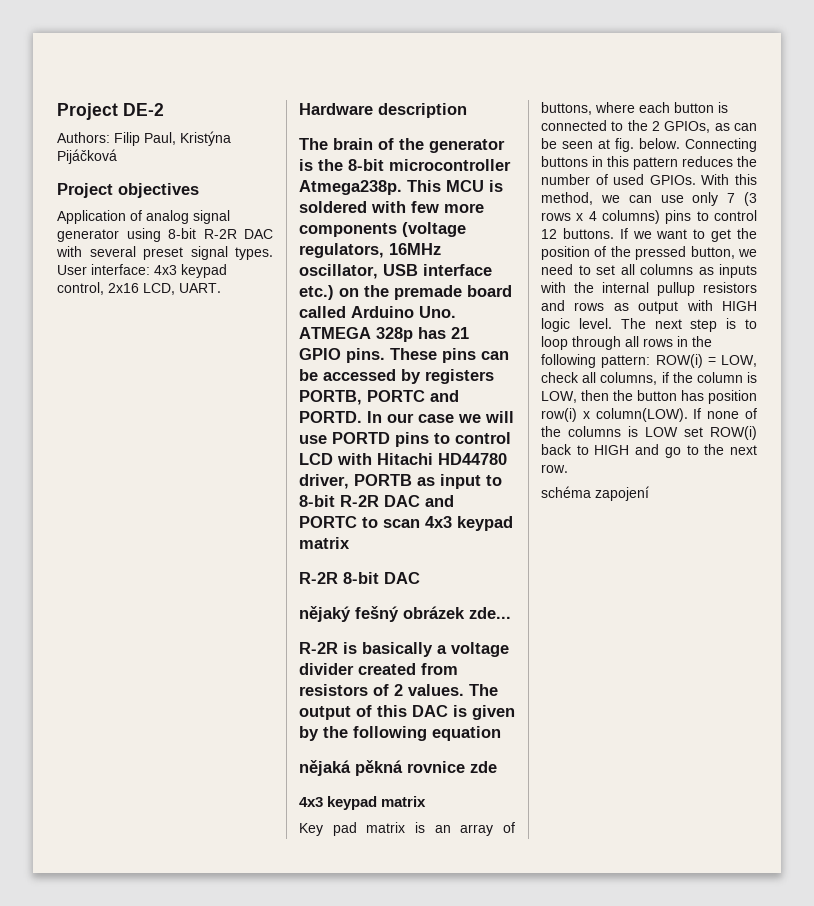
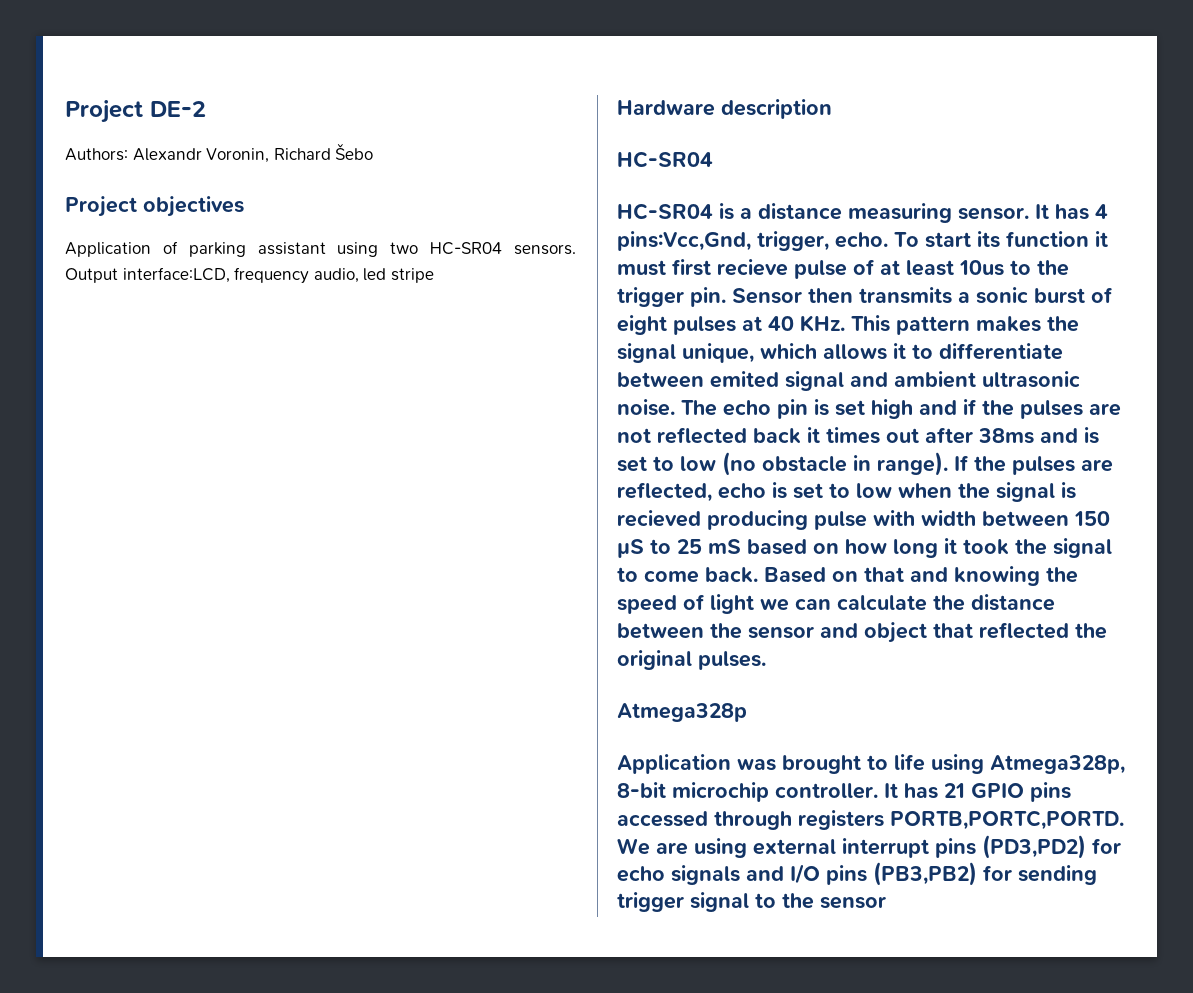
- Authors: Filip Paul, Kristýna Pijáčková
+ Authors: Alexandr Voronin, Richard Šebo
- Application of analog signal generator using 8-bit R-2R DAC with several preset signal types. User interface: 4x3 keypad control, 2x16 LCD, UART.
+ Application of parking assistant using two HC-SR04 sensors. Output interface:LCD, frequency audio, led stripe
  Hardware description
- The brain of the generator is the 8-bit microcontroller Atmega238p. This MCU is soldered with few more components (voltage regulators, 16MHz oscillator, USB interface etc.) on the premade board called Arduino Uno. ATMEGA 328p has 21 GPIO pins. These pins can be accessed by registers PORTB, PORTC and PORTD. In our case we will use PORTD pins to control LCD with Hitachi HD44780 driver, PORTB as input to 8-bit R-2R DAC and PORTC to scan 4x3 keypad matrix
- R-2R 8-bit DAC
- nějaký fešný obrázek zde...
- R-2R is basically a voltage divider created from resistors of 2 values. The output of this DAC is given by the following equation
- nějaká pěkná rovnice zde
- 4x3 keypad matrix
- Key pad matrix is an array of buttons, where each button is connected to the 2 GPIOs, as can be seen at fig. below. Connecting buttons in this pattern reduces the number of used GPIOs. With this method, we can use only 7 (3 rows x 4 columns) pins to control 12 buttons. If we want to get the position of the pressed button, we need to set all columns as inputs with the internal pullup resistors and rows as output with HIGH logic level. The next step is to loop through all rows in the following pattern: ROW(i) = LOW, check all columns, if the column is LOW, then the button has position row(i) x column(LOW). If none of the columns is LOW set ROW(i) back to HIGH and go to the next row.
- schéma zapojení
+ HC-SR04
+ HC-SR04 is a distance measuring sensor. It has 4 pins:Vcc,Gnd, trigger, echo. To start its function it must first recieve pulse of at least 10us to the trigger pin. Sensor then transmits a sonic burst of eight pulses at 40 KHz. This pattern makes the signal unique, which allows it to differentiate between emited signal and ambient ultrasonic noise. The echo pin is set high and if the pulses are not reflected back it times out after 38ms and is set to low (no obstacle in range). If the pulses are reflected, echo is set to low when the signal is recieved producing pulse with width between 150 µS to 25 mS based on how long it took the signal to come back. Based on that and knowing the speed of light we can calculate the distance between the sensor and object that reflected the original pulses.
+ Atmega328p
+ Application was brought to life using Atmega328p, 8-bit microchip controller. It has 21 GPIO pins accessed through registers PORTB,PORTC,PORTD. We are using external interrupt pins (PD3,PD2) for echo signals and I/O pins (PB3,PB2) for sending trigger signal to the sensor

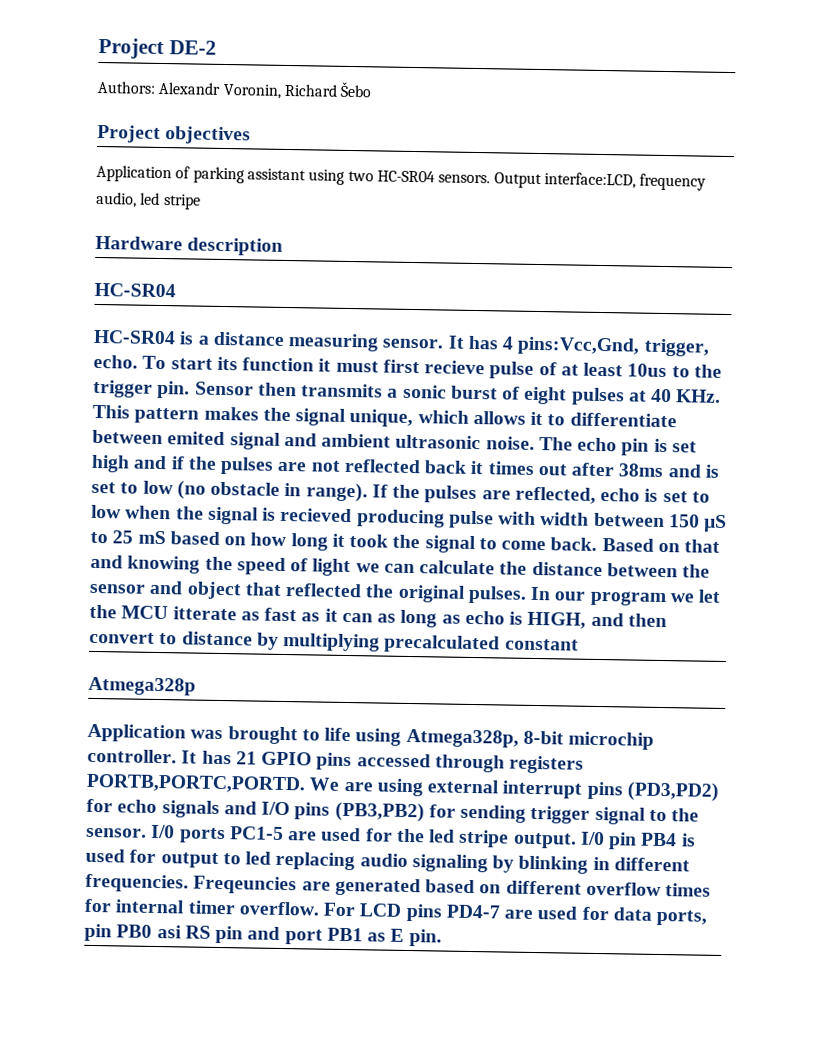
+ In our program we let the MCU itterate as fast as it can as long as echo is HIGH, and then convert to distance by multiplying precalculated constant
- We are using external interrupt pins (PD3,PD2) for echo signals and I/O pins (PB3,PB2) for sending trigger signal to the sensor
+ We are using external interrupt pins (PD3,PD2) for echo signals and I/O pins (PB3,PB2) for sending trigger signal to the sensor. I/0 ports PC1-5 are used for the led stripe output. I/0 pin PB4 is used for output to led replacing audio signaling by blinking in different frequencies. Freqeuncies are generated based on different overflow times for internal timer overflow. For LCD pins PD4-7 are used for data ports, pin PB0 asi RS pin and port PB1 as E pin.

